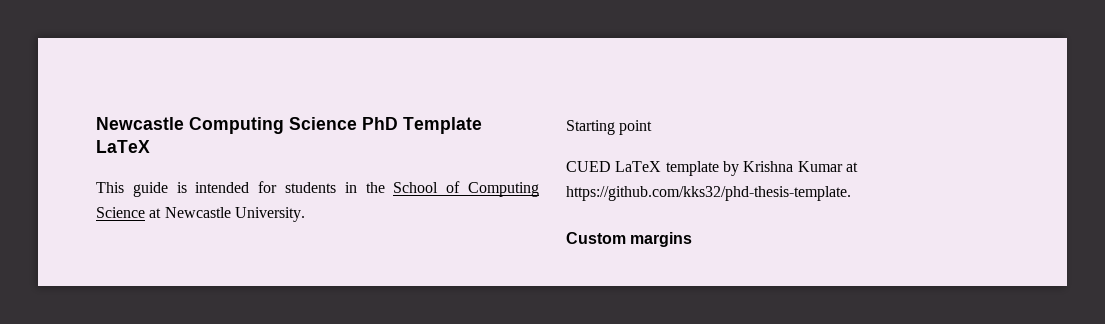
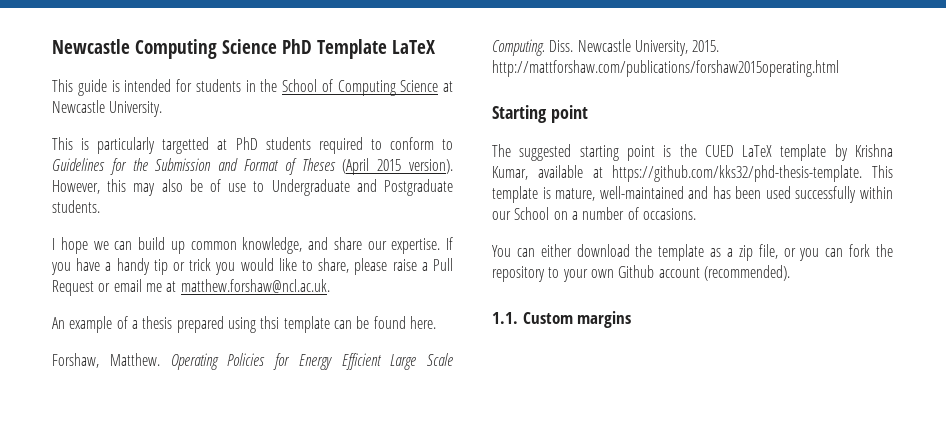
+ This is particularly targetted at PhD students required to conform to Guidelines for the Submission and Format of Theses (April 2015 version). However, this may also be of use to Undergraduate and Postgraduate students.
+ I hope we can build up common knowledge, and share our expertise. If you have a handy tip or trick you would like to share, please raise a Pull Request or email me at matthew.forshaw@ncl.ac.uk.
+ An example of a thesis prepared using thsi template can be found here.
+ Forshaw, Matthew. Operating Policies for Energy Efficient Large Scale Computing. Diss. Newcastle University, 2015. http://mattforshaw.com/publications/forshaw2015operating.html
  Starting point
- CUED LaTeX template by Krishna Kumar at https://github.com/kks32/phd-thesis-template.
- Custom margins
+ The suggested starting point is the CUED LaTeX template by Krishna Kumar, available at https://github.com/kks32/phd-thesis-template. This template is mature, well-maintained and has been used successfully within our School on a number of occasions.
+ You can either download the template as a zip file, or you can fork the repository to your own Github account (recommended).
+ 1.1. Custom margins

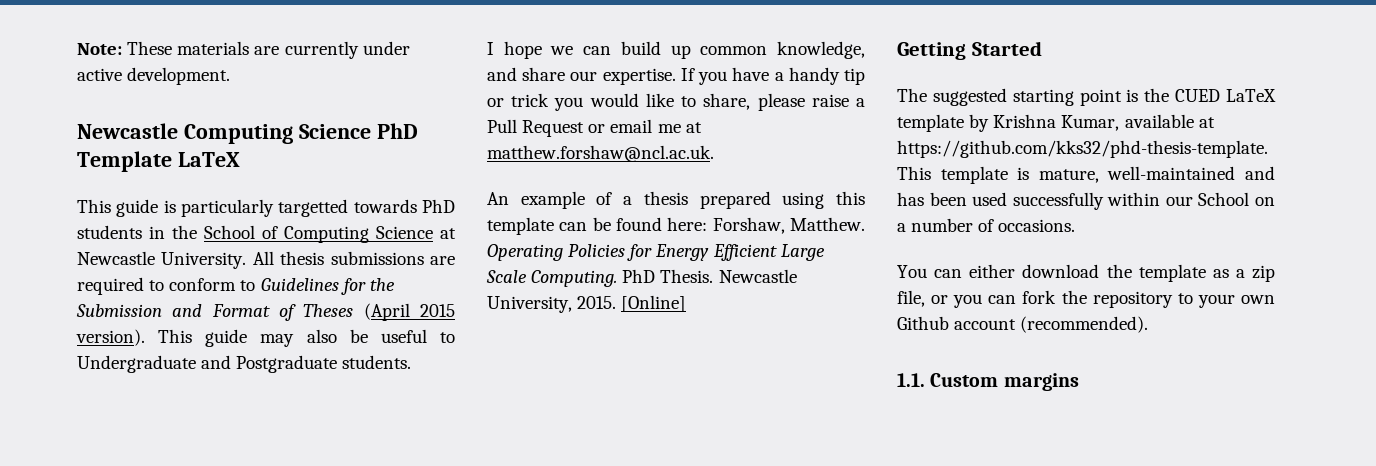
+ Note: These materials are currently under active development.
- This guide is intended for students in the School of Computing Science at Newcastle University.
- This is particularly targetted at PhD students required to conform to Guidelines for the Submission and Format of Theses (April 2015 version).
+ This guide is particularly targetted towards PhD students in the School of Computing Science at Newcastle University. All thesis submissions are required to conform to Guidelines for the Submission and Format of Theses (April 2015 version).
- However, this may also be of use to Undergraduate and Postgraduate students.
+ This guide may also be useful to Undergraduate and Postgraduate students.
- An example of a thesis prepared using thsi template can be found here.
- Forshaw, Matthew.
+ An example of a thesis prepared using this template can be found here: Forshaw, Matthew.
- Diss.
+ PhD Thesis.
- Newcastle University, 2015. http://mattforshaw.com/publications/forshaw2015operating.html
- Starting point
+ Newcastle University, 2015. [Online]
+ Getting Started

